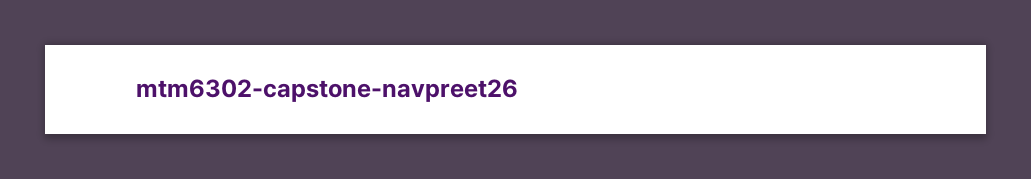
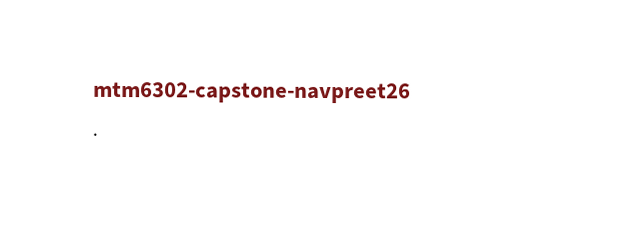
+ .

